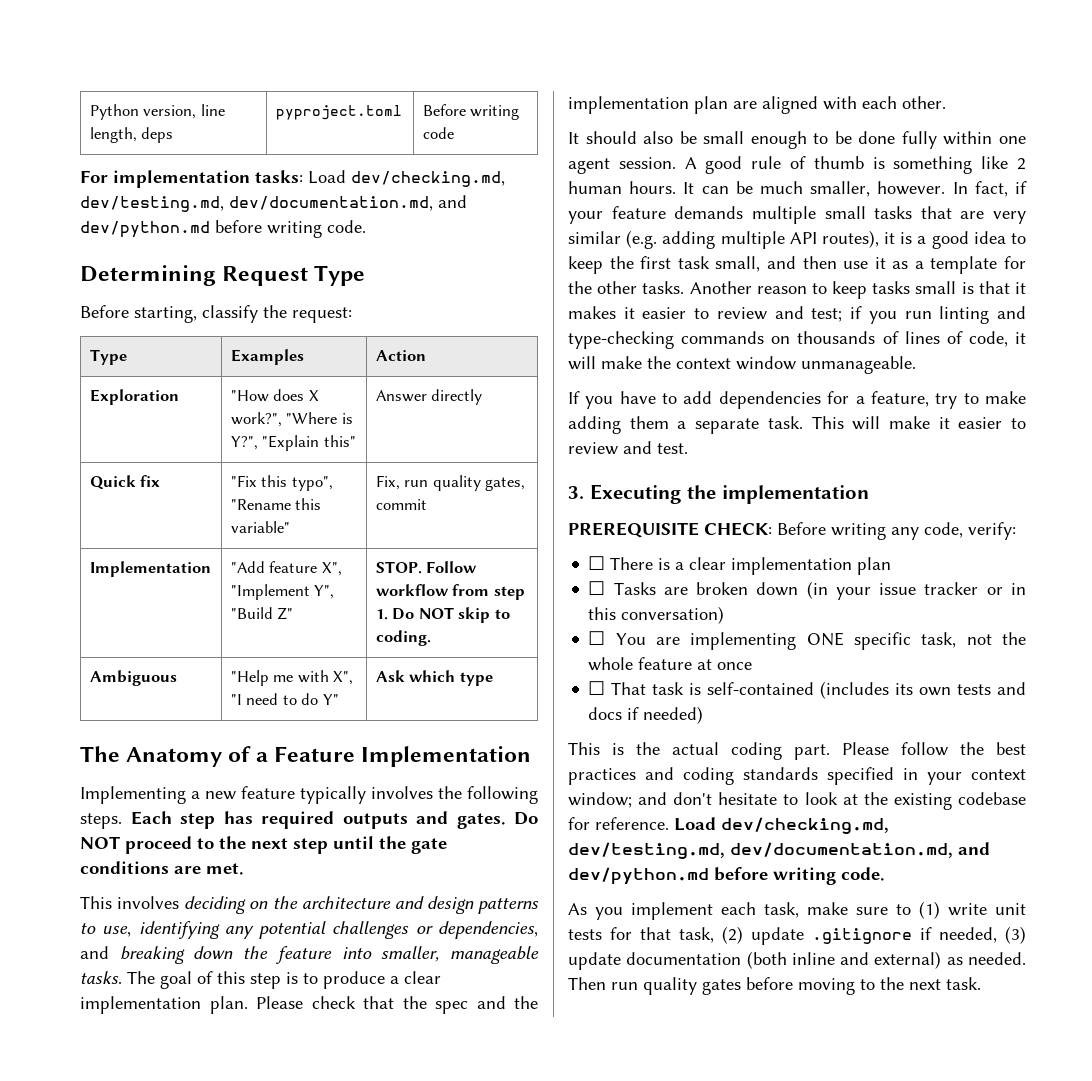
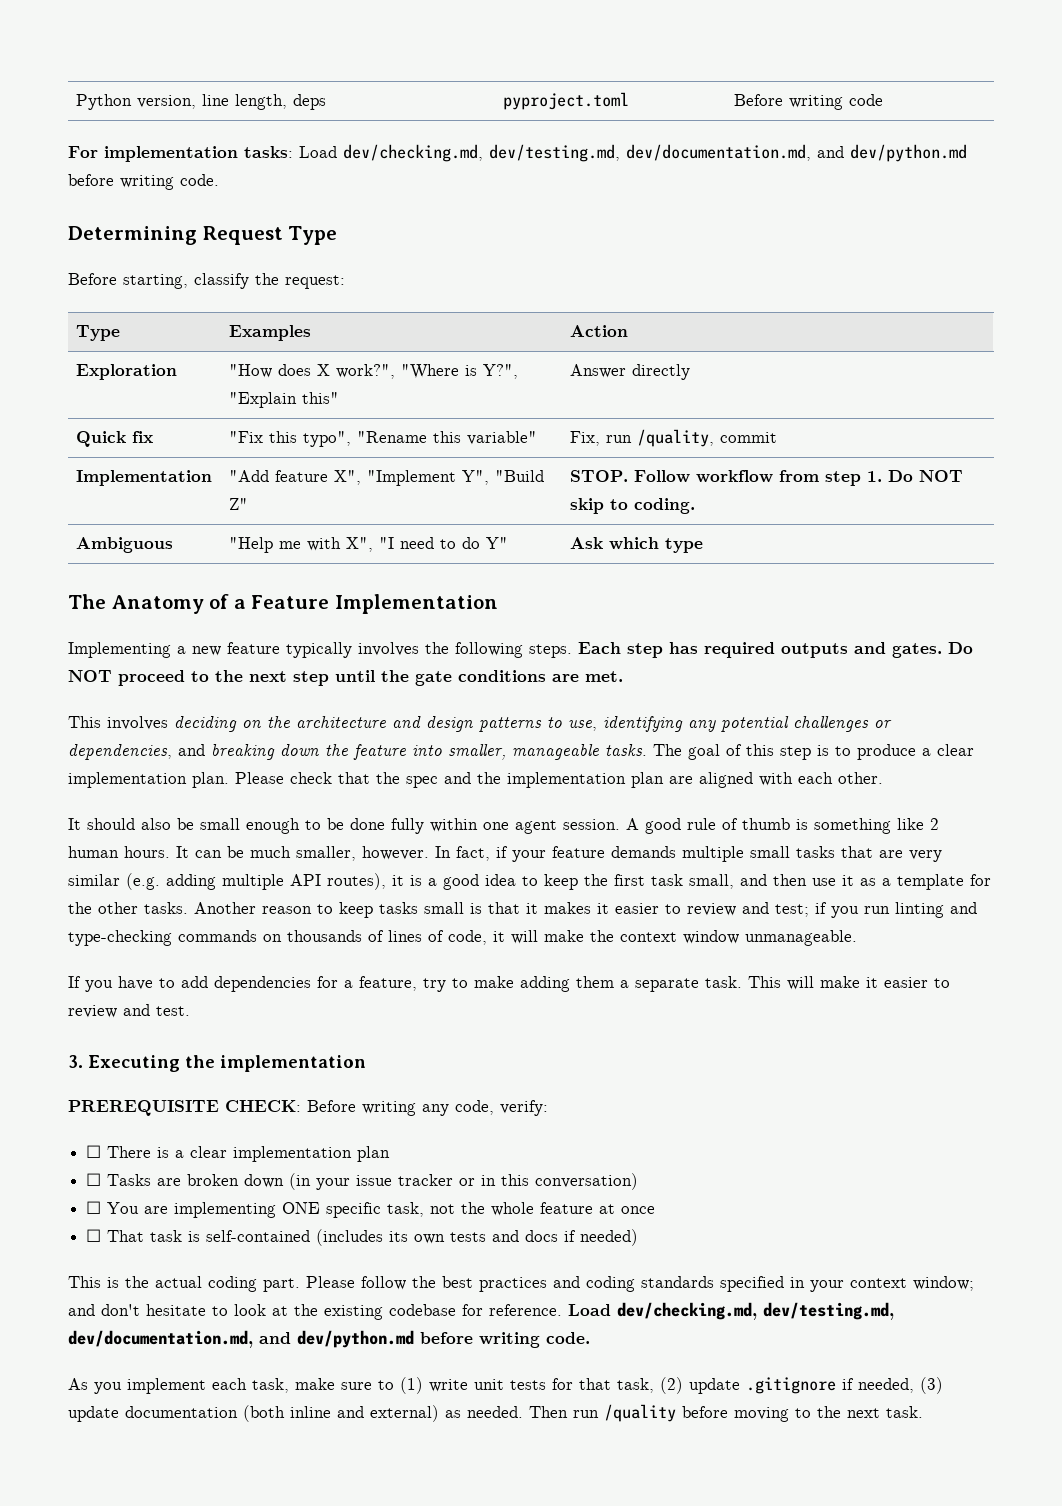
- Quick fix | "Fix this typo", "Rename this variable" | Fix, run quality gates, commit
+ Quick fix | "Fix this typo", "Rename this variable" | Fix, run /quality, commit
- Then run quality gates before moving to the next task.
+ Then run /quality before moving to the next task.

